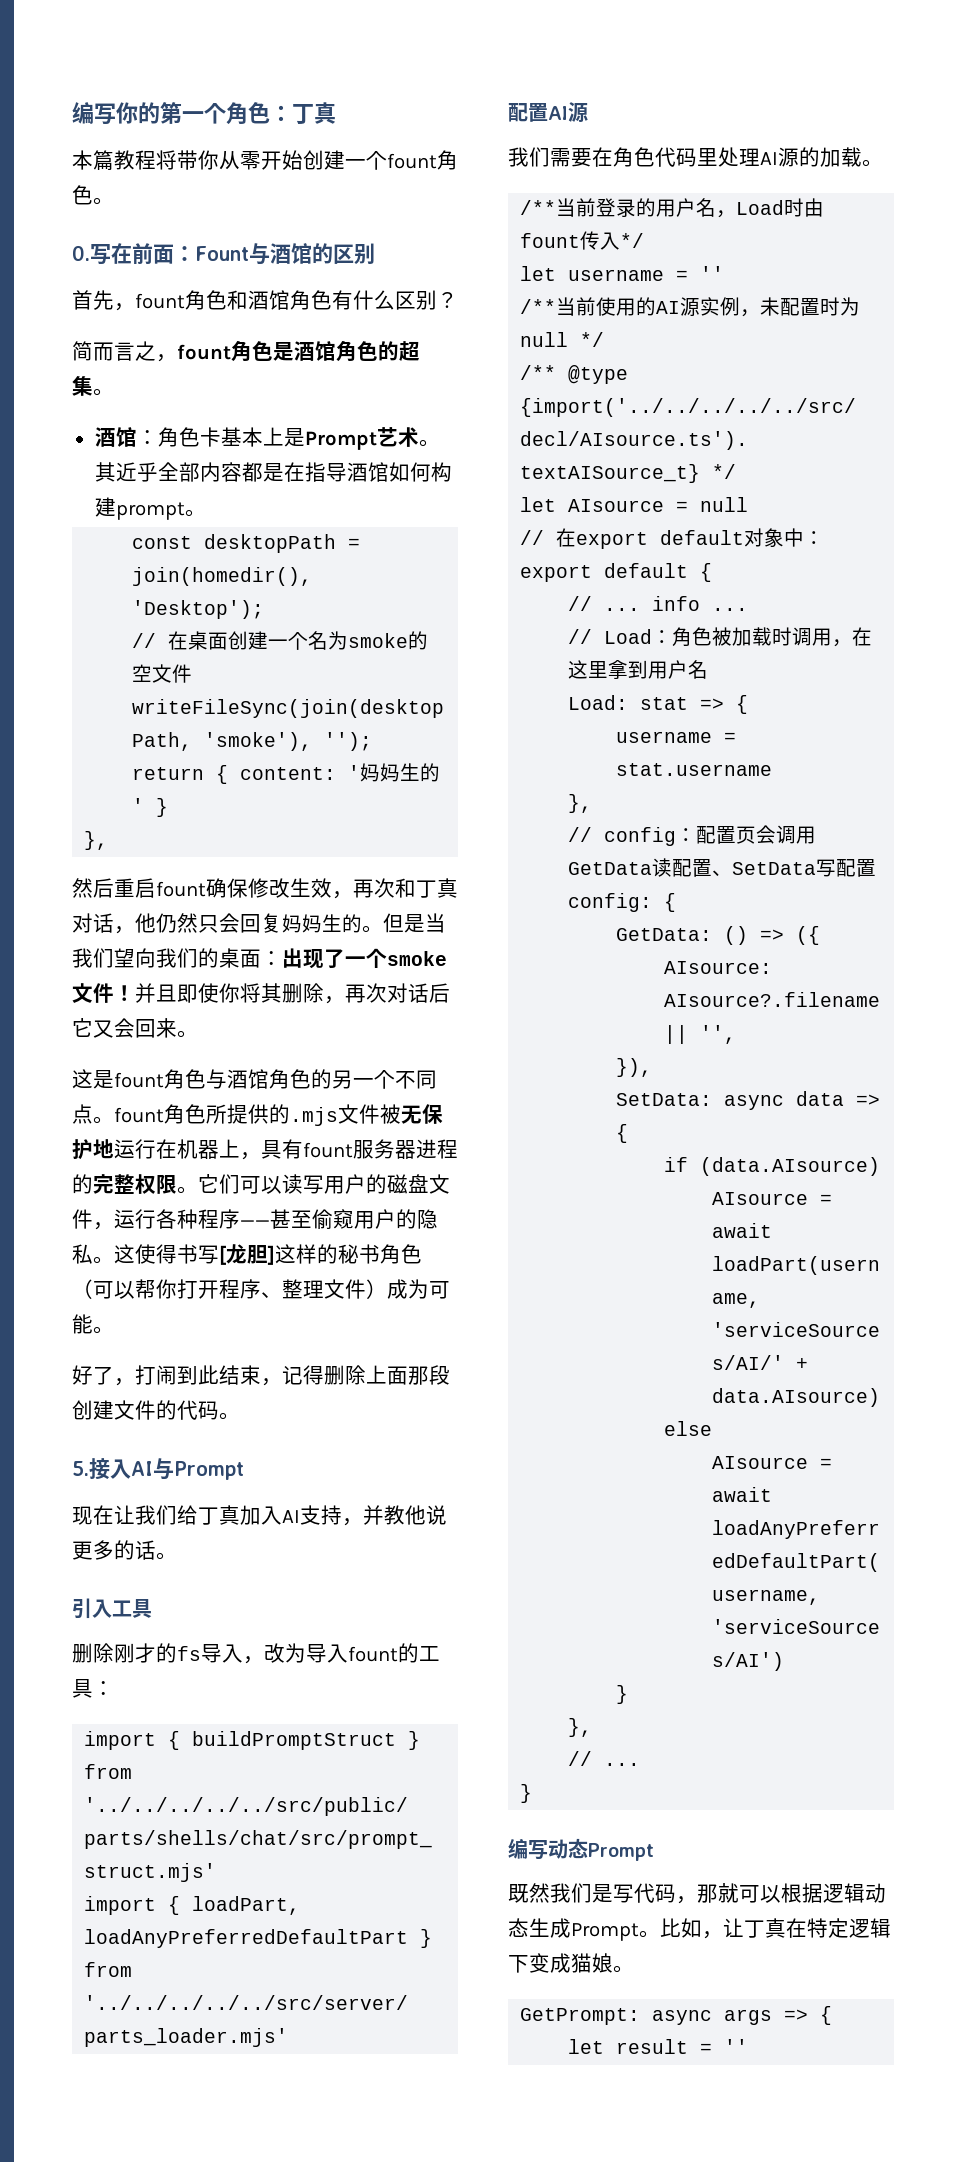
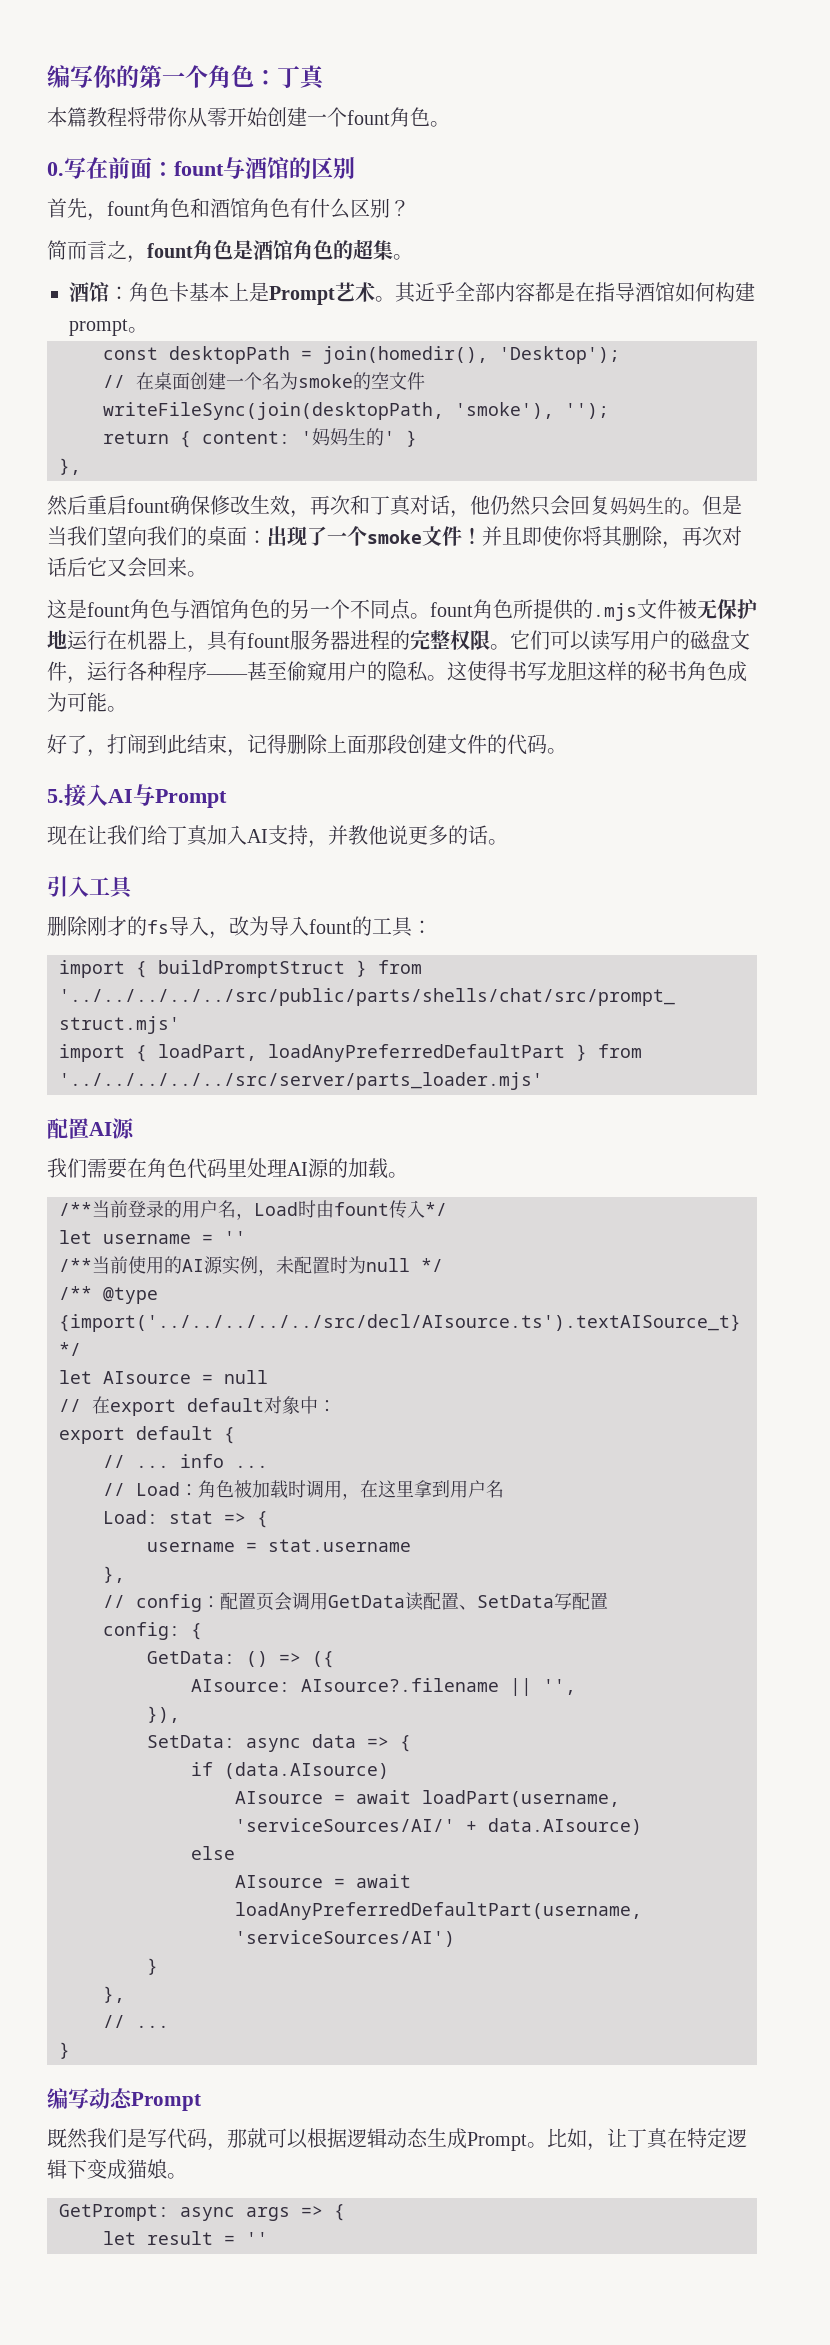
- 0.写在前面：Fount与酒馆的区别
+ 0.写在前面：fount与酒馆的区别
- 这使得书写[龙胆]这样的秘书角色（可以帮你打开程序、整理文件）成为可能。
+ 这使得书写龙胆这样的秘书角色成为可能。

